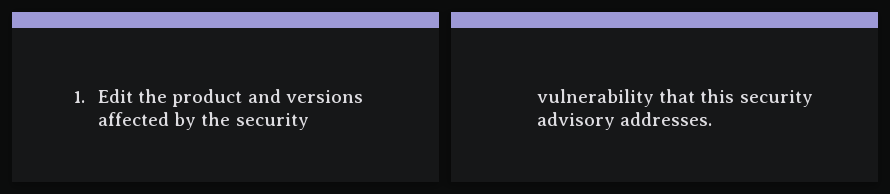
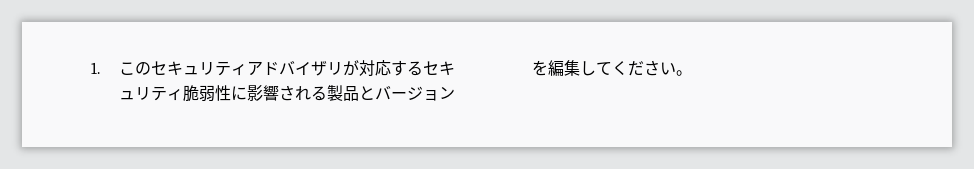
- 1. Edit the product and versions affected by the security vulnerability that this security advisory addresses.
+ 1.このセキュリティアドバイザリが対応するセキュリティ脆弱性に影響される製品とバージョンを編集してください。

